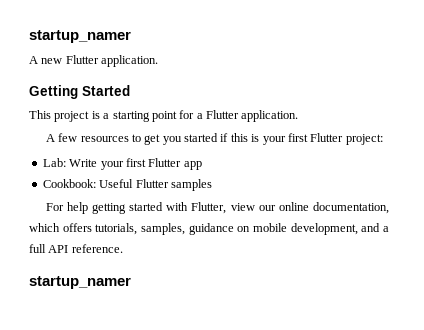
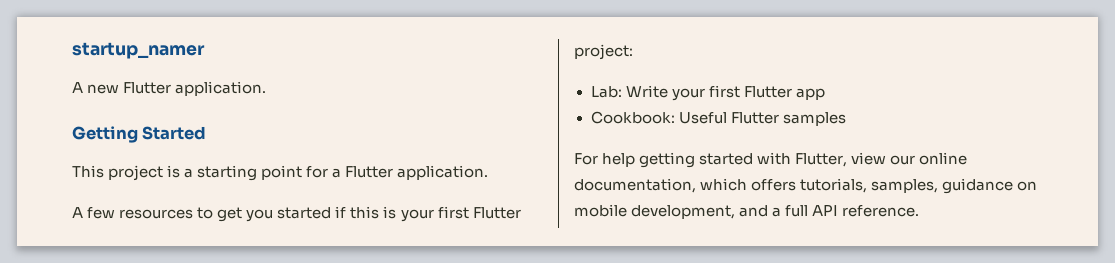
  For help getting started with Flutter, view our online documentation, which offers tutorials, samples, guidance on mobile development, and a full API reference.
- startup_namer

